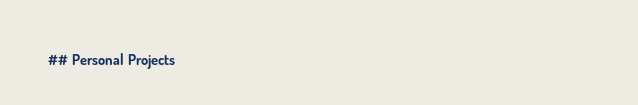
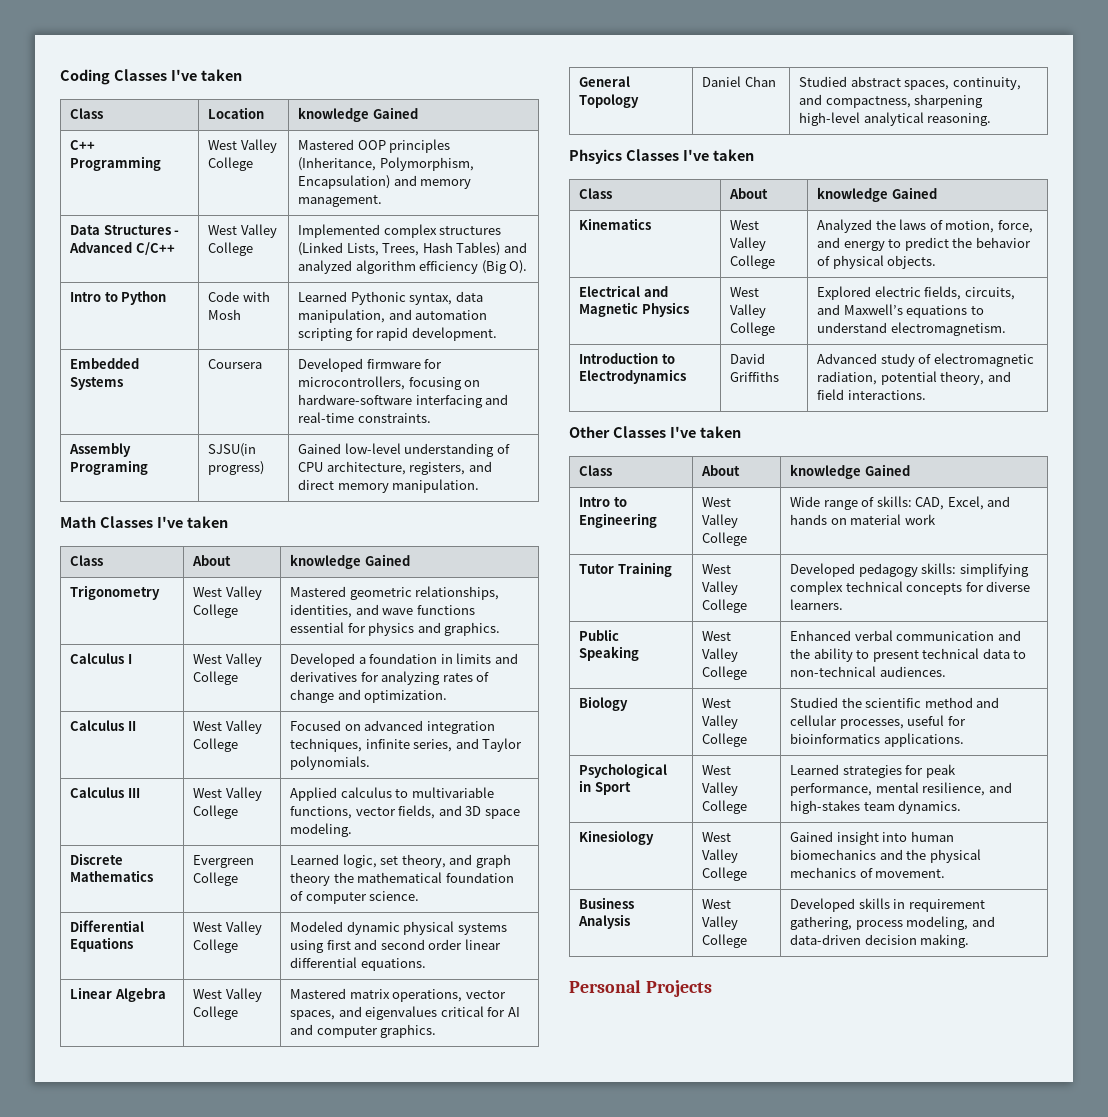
- ## Personal Projects
+ Coding Classes I've taken
+ Class | Location | knowledge Gained
+ C++ Programming | West Valley College | Mastered OOP principles (Inheritance, Polymorphism, Encapsulation) and memory management.
+ Data Structures - Advanced C/C++ | West Valley College | Implemented complex structures (Linked Lists, Trees, Hash Tables) and analyzed algorithm efficiency (Big O).
+ Intro to Python | Code with Mosh | Learned Pythonic syntax, data manipulation, and automation scripting for rapid development.
+ Embedded Systems | Coursera | Developed firmware for microcontrollers, focusing on hardware-software interfacing and real-time constraints.
+ Assembly Programing | SJSU(in progress) | Gained low-level understanding of CPU architecture, registers, and direct memory manipulation.
+ Math Classes I've taken
+ Class | About | knowledge Gained
+ Trigonometry | West Valley College | Mastered geometric relationships, identities, and wave functions essential for physics and graphics.
+ Calculus I | West Valley College | Developed a foundation in limits and derivatives for analyzing rates of change and optimization.
+ Calculus II | West Valley College | Focused on advanced integration techniques, infinite series, and Taylor polynomials.
+ Calculus III | West Valley College | Applied calculus to multivariable functions, vector fields, and 3D space modeling.
+ Discrete Mathematics | Evergreen College | Learned logic, set theory, and graph theory the mathematical foundation of computer science.
+ Differential Equations | West Valley College | Modeled dynamic physical systems using first and second order linear differential equations.
+ Linear Algebra | West Valley College | Mastered matrix operations, vector spaces, and eigenvalues critical for AI and computer graphics.
+ General Topology | Daniel Chan | Studied abstract spaces, continuity, and compactness, sharpening high-level analytical reasoning.
+ Phsyics Classes I've taken
+ Class | About | knowledge Gained
+ Kinematics | West Valley College | Analyzed the laws of motion, force, and energy to predict the behavior of physical objects.
+ Electrical and Magnetic Physics | West Valley College | Explored electric fields, circuits, and Maxwell’s equations to understand electromagnetism.
+ Introduction to Electrodynamics | David Griffiths | Advanced study of electromagnetic radiation, potential theory, and field interactions.
+ Other Classes I've taken
+ Class | About | knowledge Gained
+ Intro to Engineering | West Valley College | Wide range of skills: CAD, Excel, and hands on material work
+ Tutor Training | West Valley College | Developed pedagogy skills: simplifying complex technical concepts for diverse learners.
+ Public Speaking | West Valley College | Enhanced verbal communication and the ability to present technical data to non-technical audiences.
+ Biology | West Valley College | Studied the scientific method and cellular processes, useful for bioinformatics applications.
+ Psychological in Sport | West Valley College | Learned strategies for peak performance, mental resilience, and high-stakes team dynamics.
+ Kinesiology | West Valley College | Gained insight into human biomechanics and the physical mechanics of movement.
+ Business Analysis | West Valley College | Developed skills in requirement gathering, process modeling, and data-driven decision making.
+ Personal Projects

